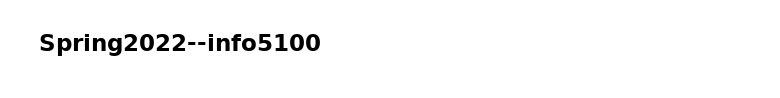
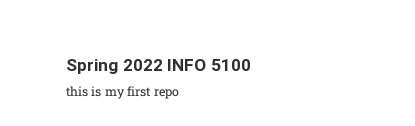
- Spring2022--info5100
+ Spring 2022 INFO 5100
+ this is my first repo

